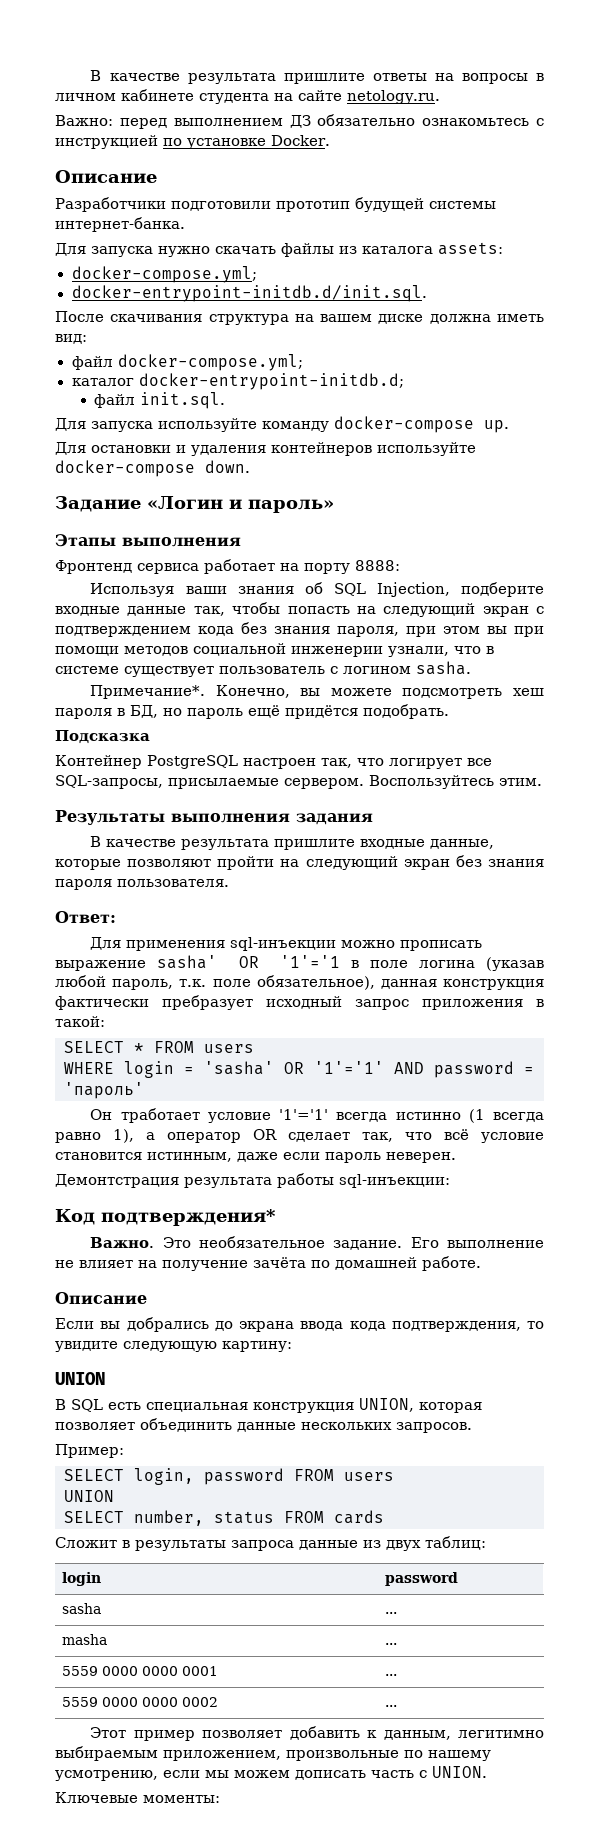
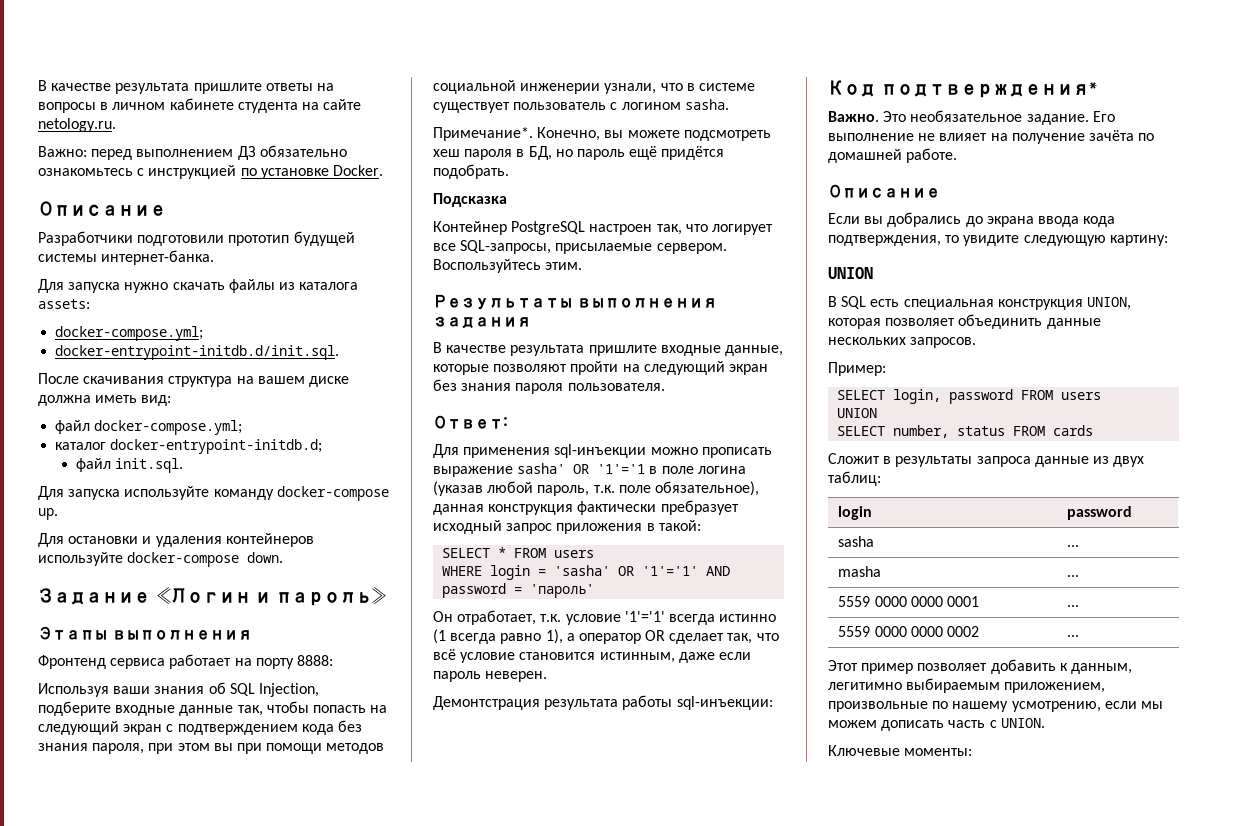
- Он тработает условие '1'='1' всегда истинно (1 всегда равно 1), а оператор OR сделает так, что всё условие становится истинным, даже если пароль неверен.
+ Он отработает, т.к. условие '1'='1' всегда истинно (1 всегда равно 1), а оператор OR сделает так, что всё условие становится истинным, даже если пароль неверен.

